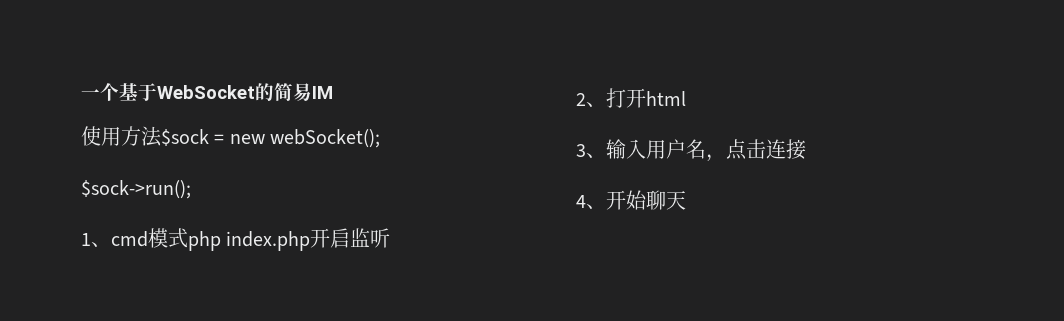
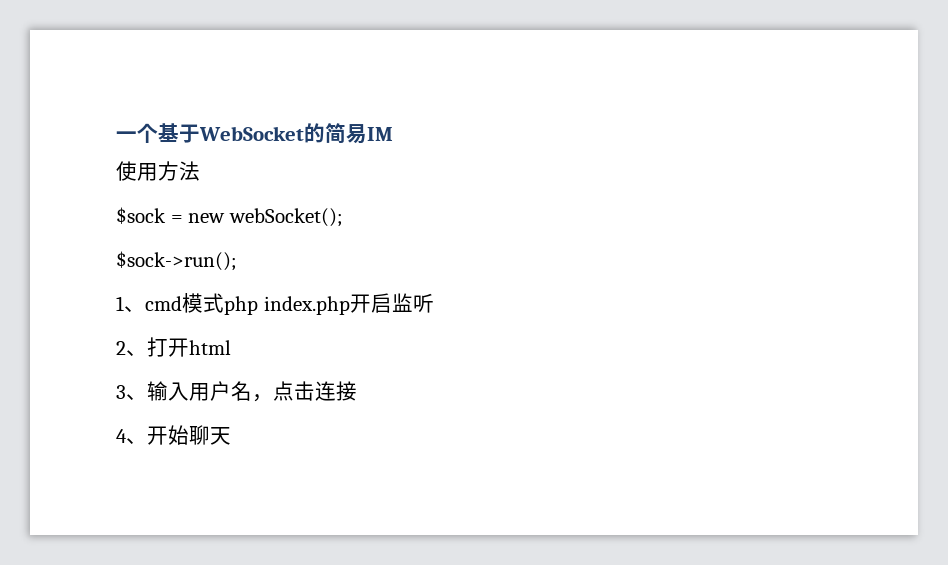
- 使用方法$sock = new webSocket();
+ 使用方法
+ $sock = new webSocket();

